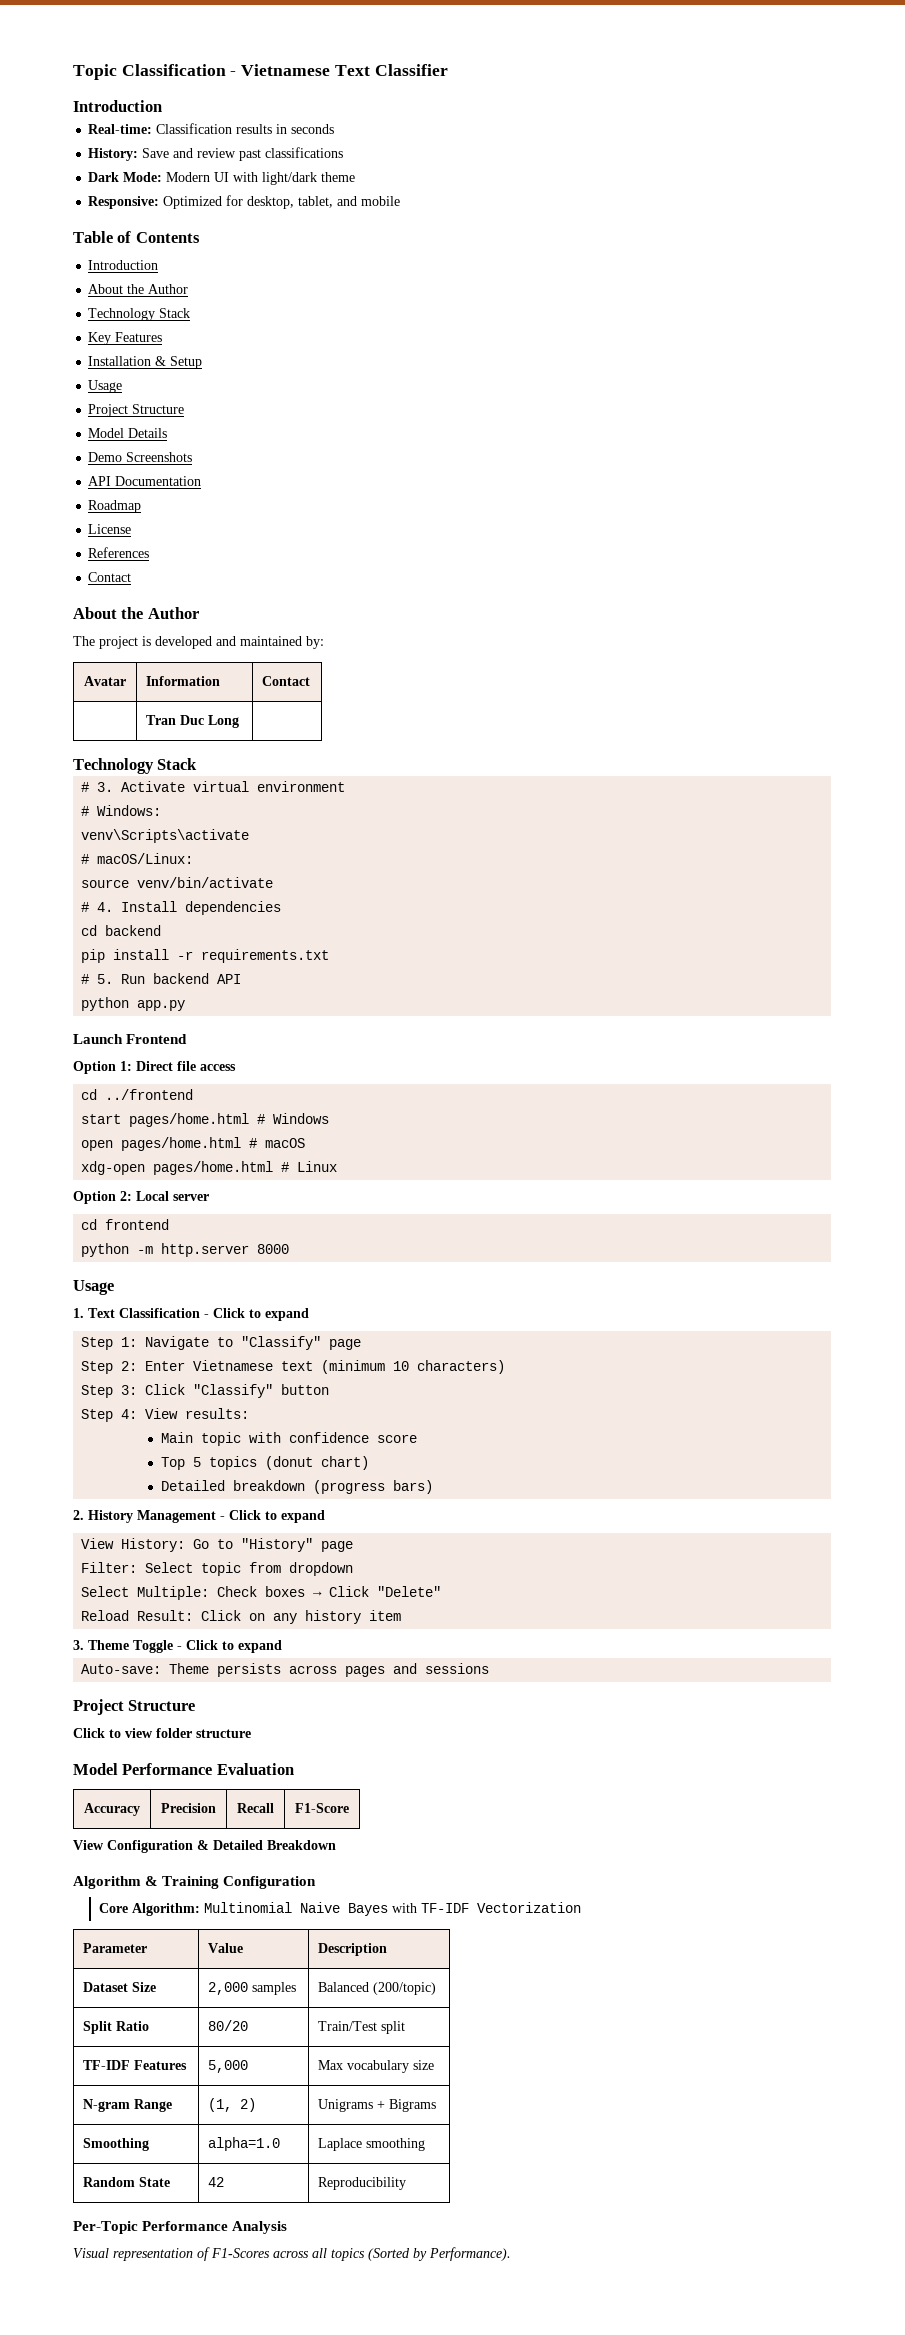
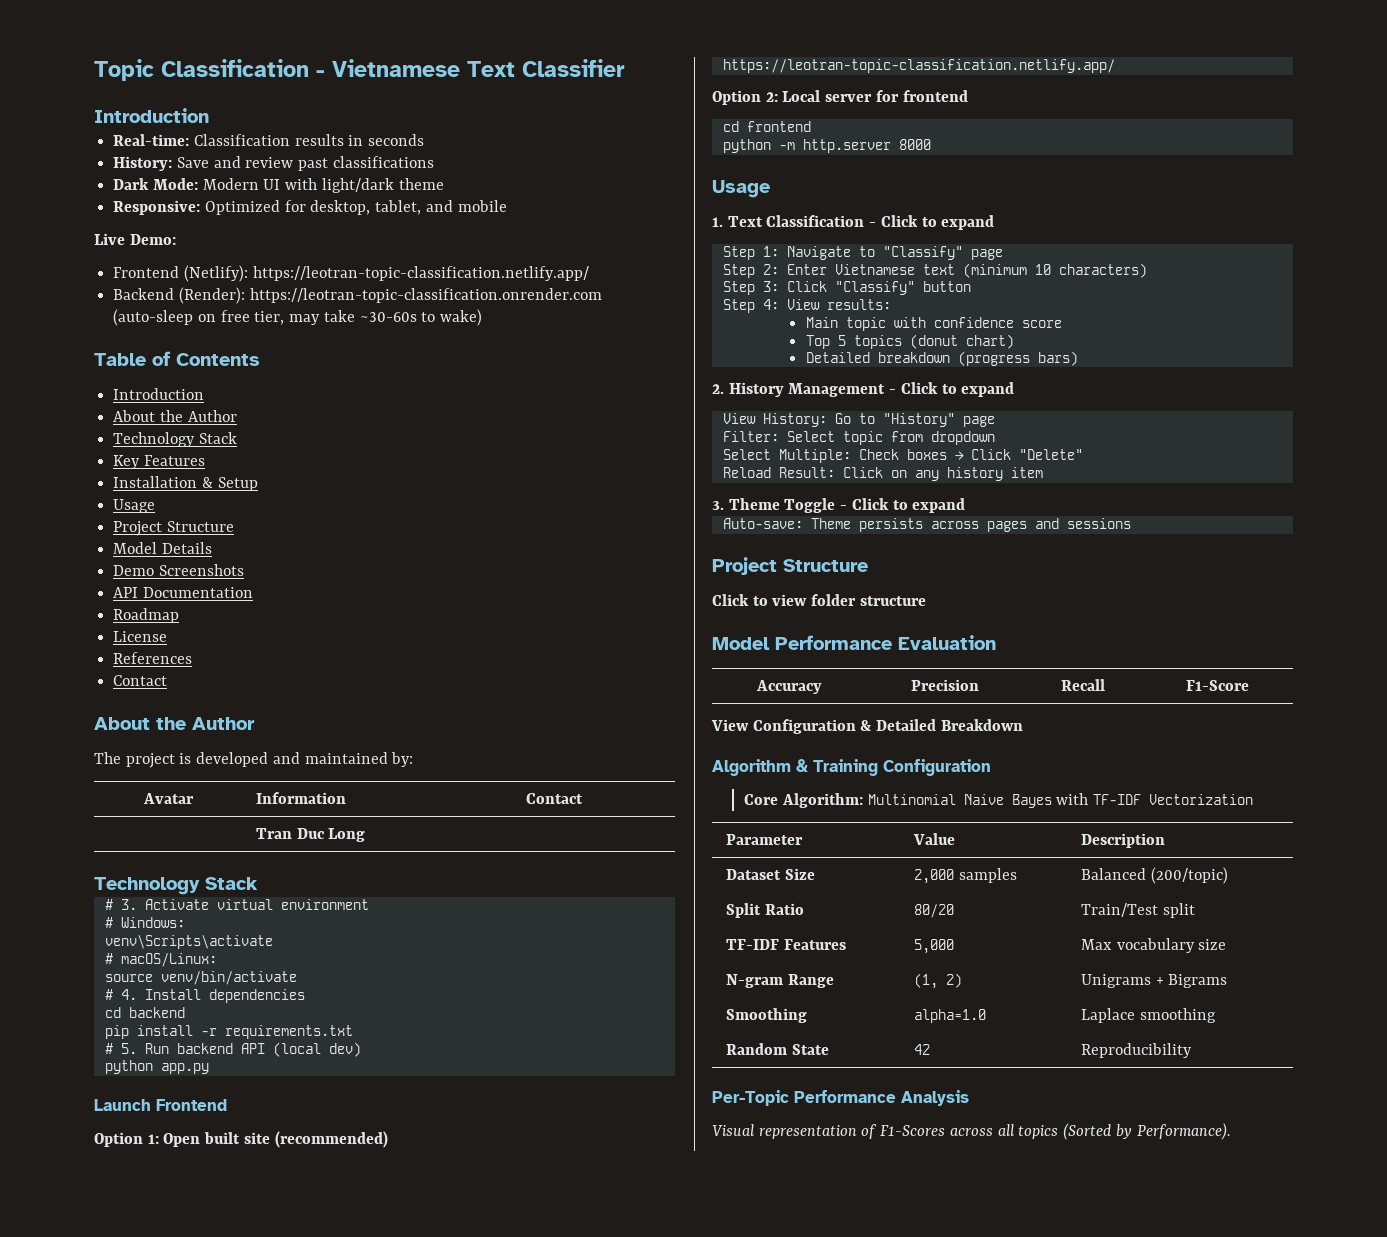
+ Live Demo:
+ Frontend (Netlify): https://leotran-topic-classification.netlify.app/
+ Backend (Render): https://leotran-topic-classification.onrender.com (auto-sleep on free tier, may take ~30-60s to wake)
- # 5. Run backend API
+ # 5. Run backend API (local dev)
- Option 1: Direct file access
- cd ../frontend
- start pages/home.html # Windows
- open pages/home.html # macOS
- xdg-open pages/home.html # Linux
+ Option 1: Open built site (recommended)
+ https://leotran-topic-classification.netlify.app/
- Option 2: Local server
+ Option 2: Local server for frontend

